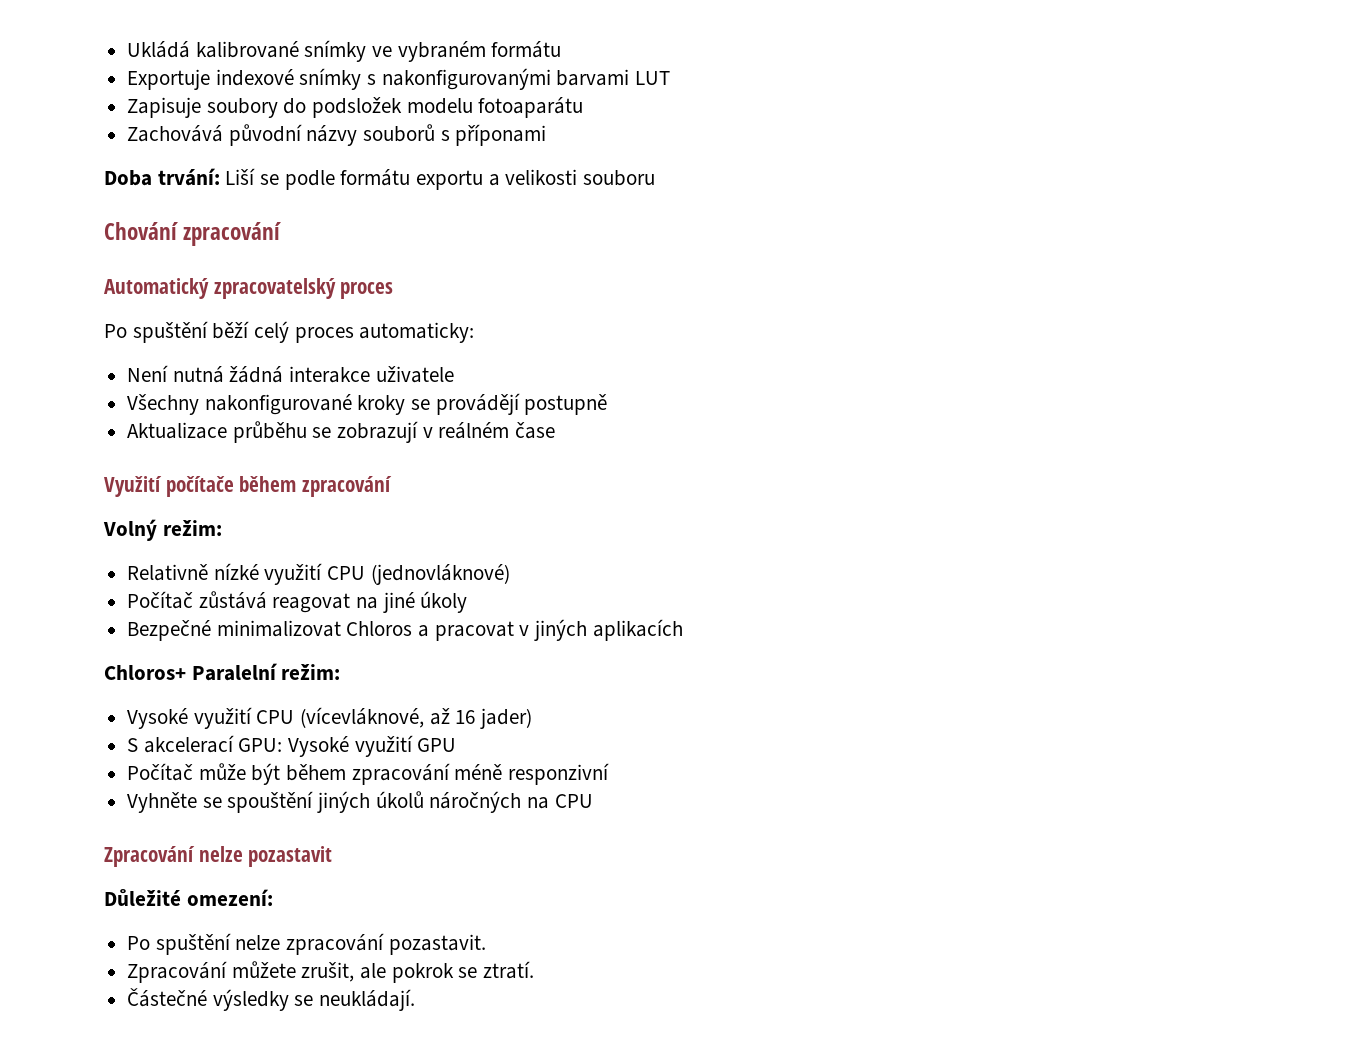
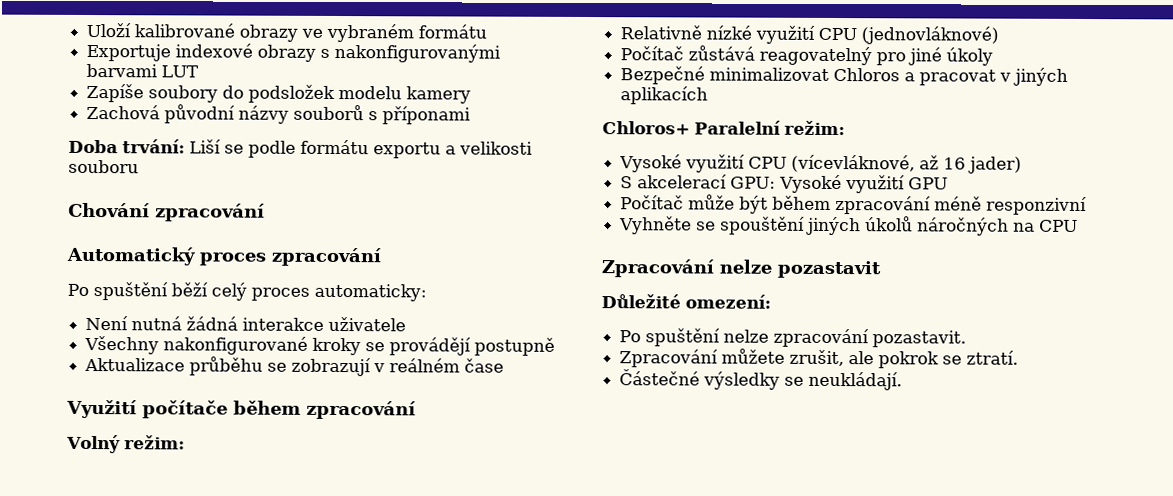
- Ukládá kalibrované snímky ve vybraném formátu
+ Uloží kalibrované obrazy ve vybraném formátu
- Exportuje indexové snímky s nakonfigurovanými barvami LUT
+ Exportuje indexové obrazy s nakonfigurovanými barvami LUT
- Zapisuje soubory do podsložek modelu fotoaparátu
- Zachovává původní názvy souborů s příponami
+ Zapíše soubory do podsložek modelu kamery
+ Zachová původní názvy souborů s příponami
- Automatický zpracovatelský proces
+ Automatický proces zpracování
- Počítač zůstává reagovat na jiné úkoly
+ Počítač zůstává reagovatelný pro jiné úkoly

